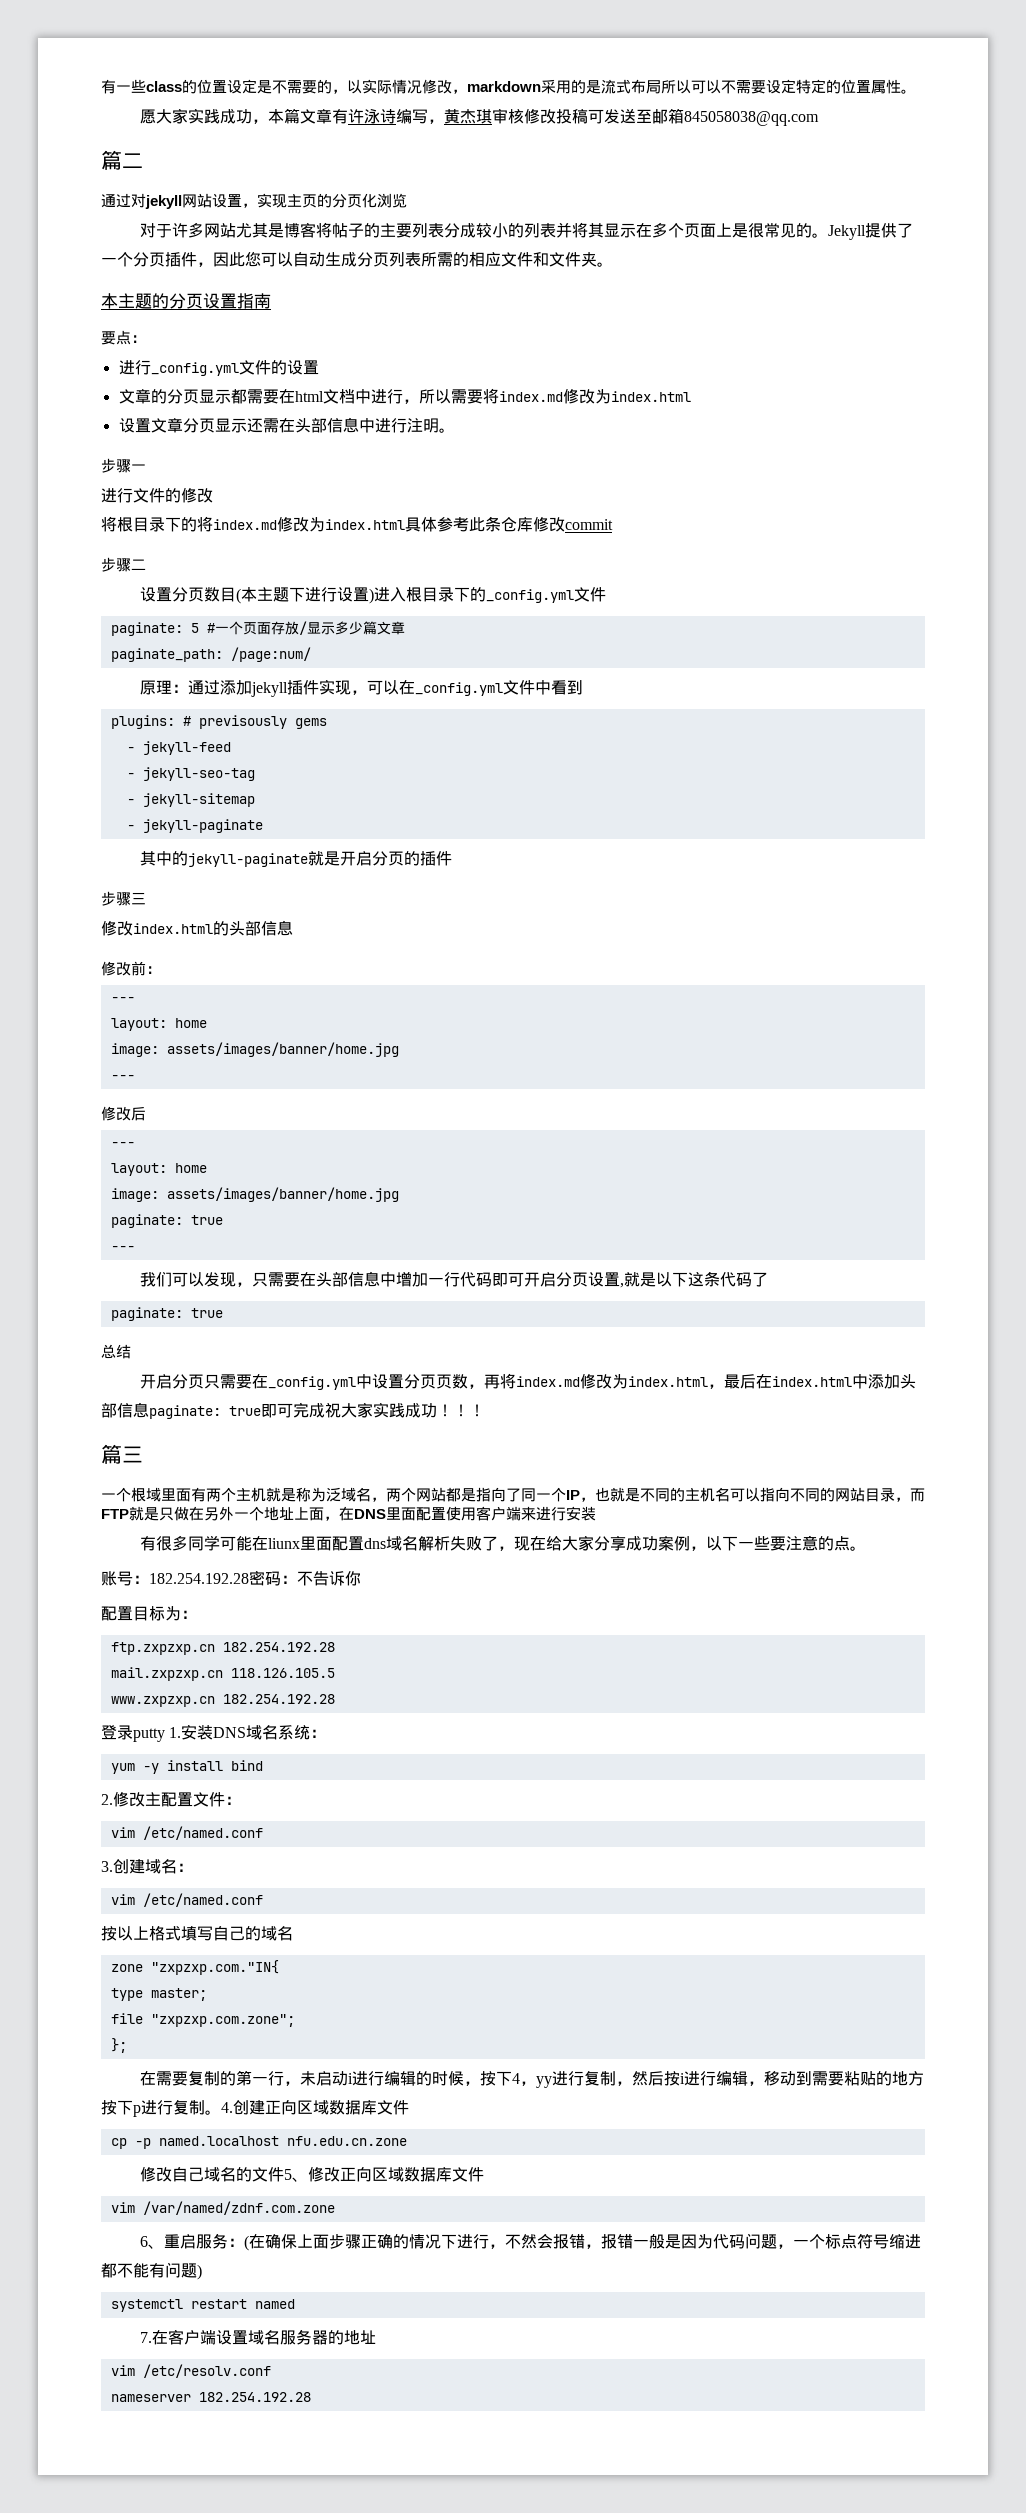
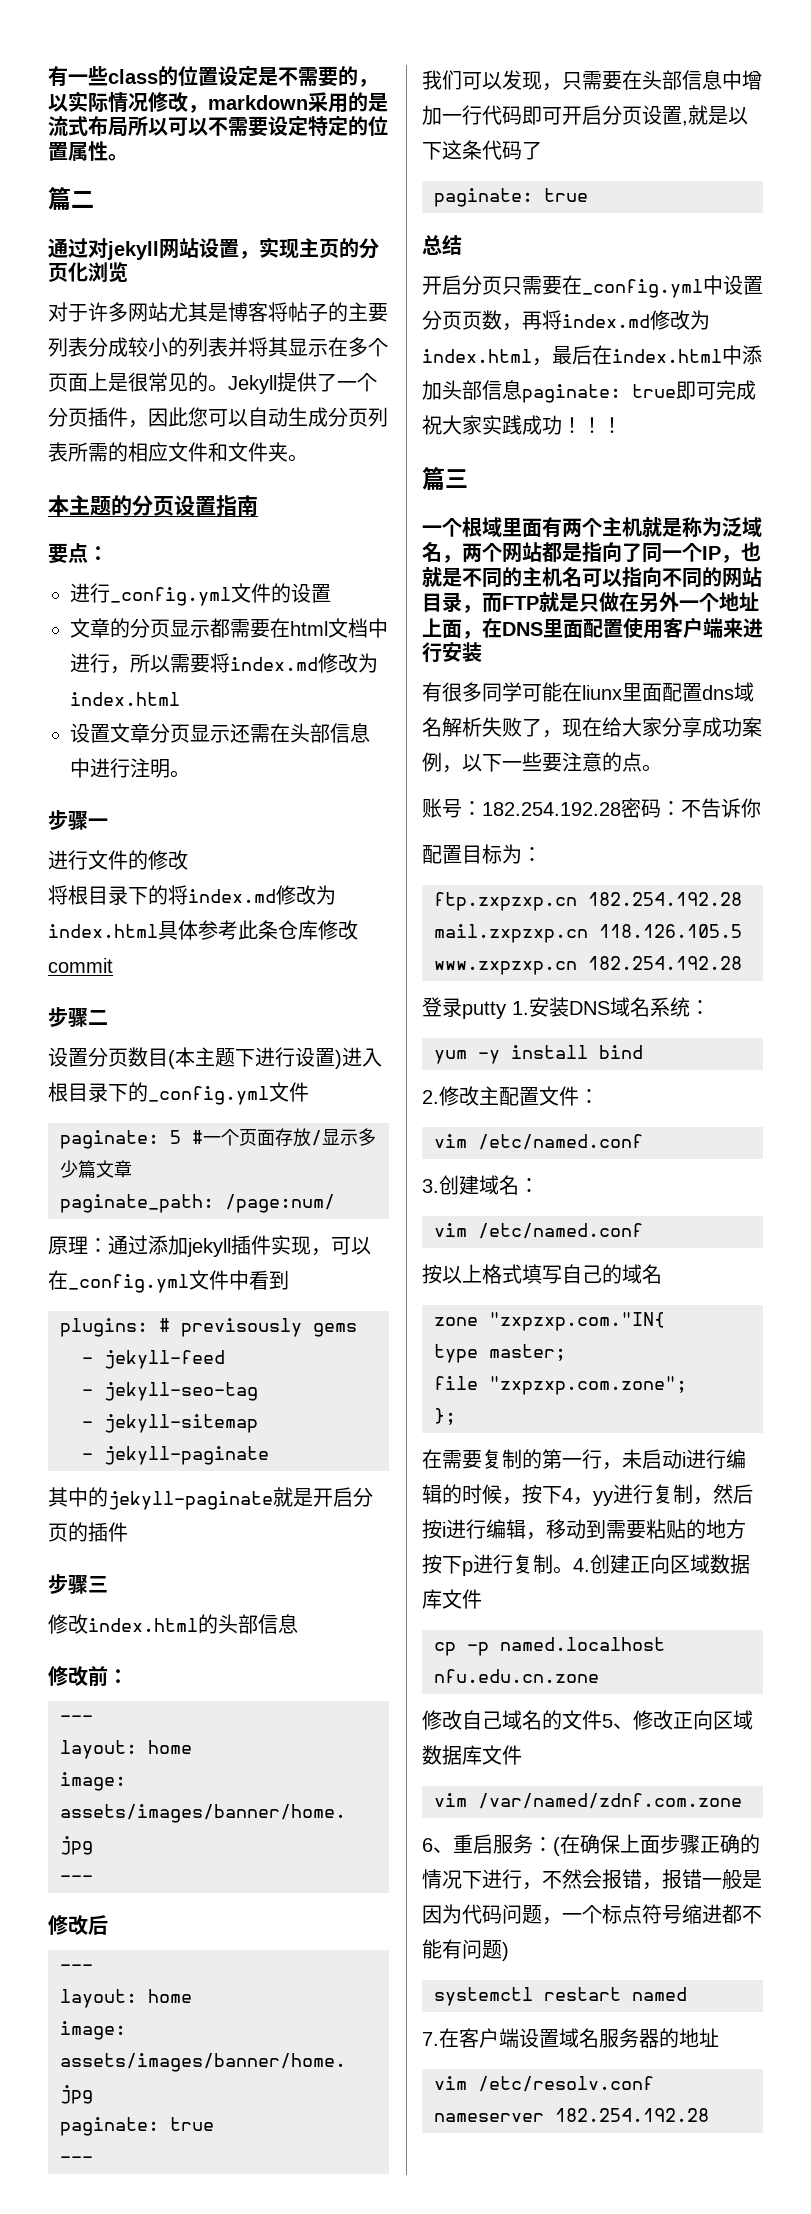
- 愿大家实践成功，本篇文章有许泳诗编写，黄杰琪审核修改投稿可发送至邮箱845058038@qq.com

